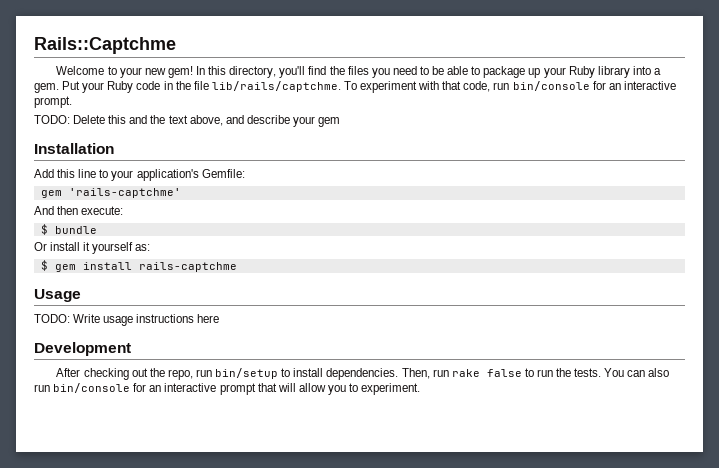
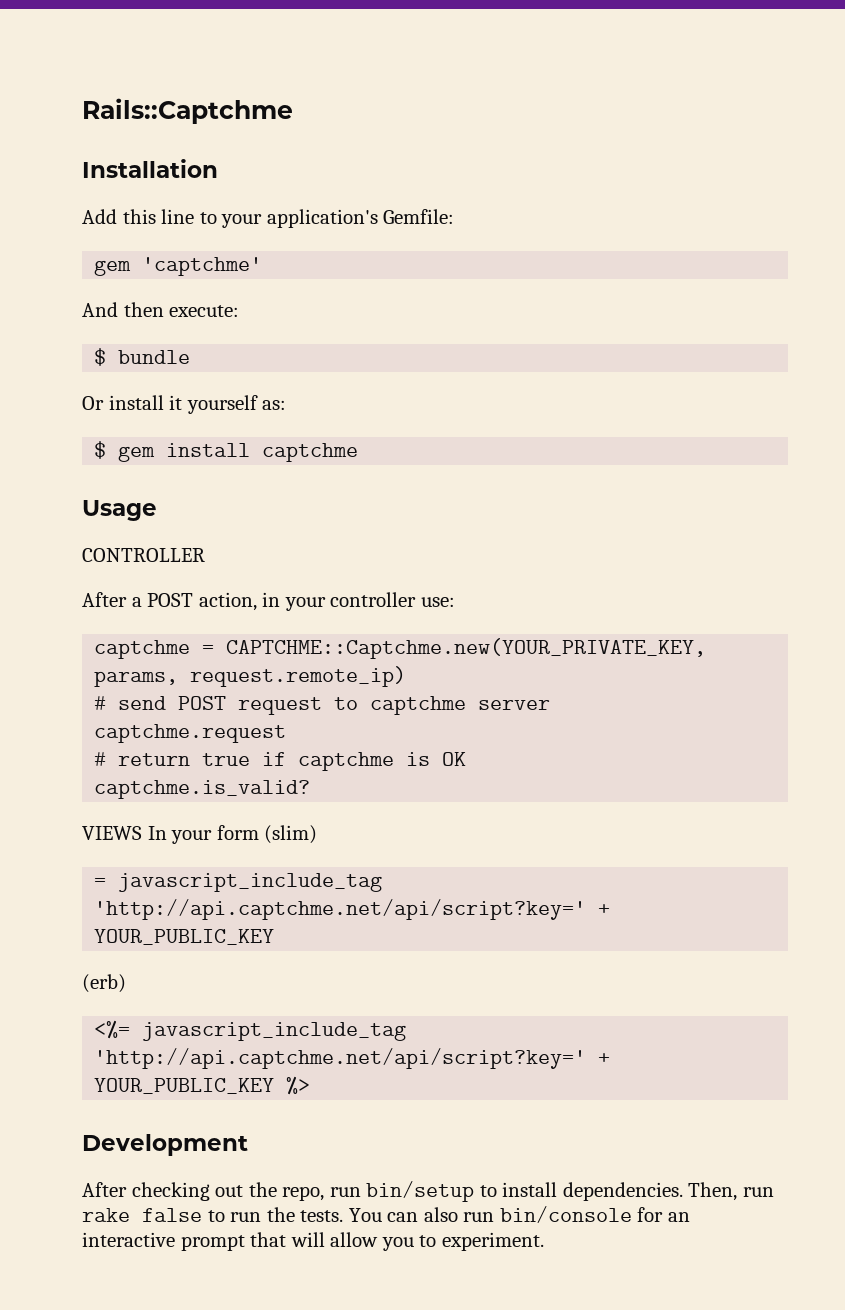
- Welcome to your new gem! In this directory, you'll find the files you need to be able to package up your Ruby library into a gem. Put your Ruby code in the file lib/rails/captchme. To experiment with that code, run bin/console for an interactive prompt.
- TODO: Delete this and the text above, and describe your gem
- gem 'rails-captchme'
+ gem 'captchme'
- $ gem install rails-captchme
+ $ gem install captchme
- TODO: Write usage instructions here
+ CONTROLLER
+ After a POST action, in your controller use:
+ captchme = CAPTCHME::Captchme.new(YOUR_PRIVATE_KEY, params, request.remote_ip)
+ # send POST request to captchme server
+ captchme.request
+ # return true if captchme is OK
+ captchme.is_valid?
+ VIEWS In your form (slim)
+ = javascript_include_tag 'http://api.captchme.net/api/script?key=' + YOUR_PUBLIC_KEY
+ (erb)
+ <%= javascript_include_tag 'http://api.captchme.net/api/script?key=' + YOUR_PUBLIC_KEY %>

